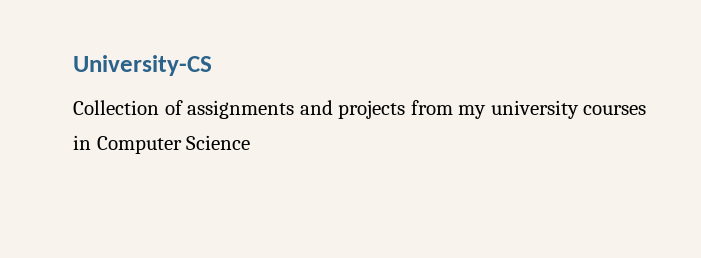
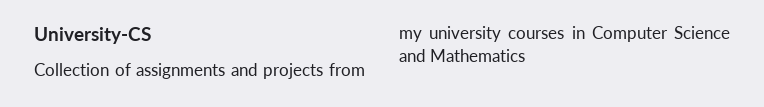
- Collection of assignments and projects from my university courses in Computer Science
+ Collection of assignments and projects from my university courses in Computer Science and Mathematics

